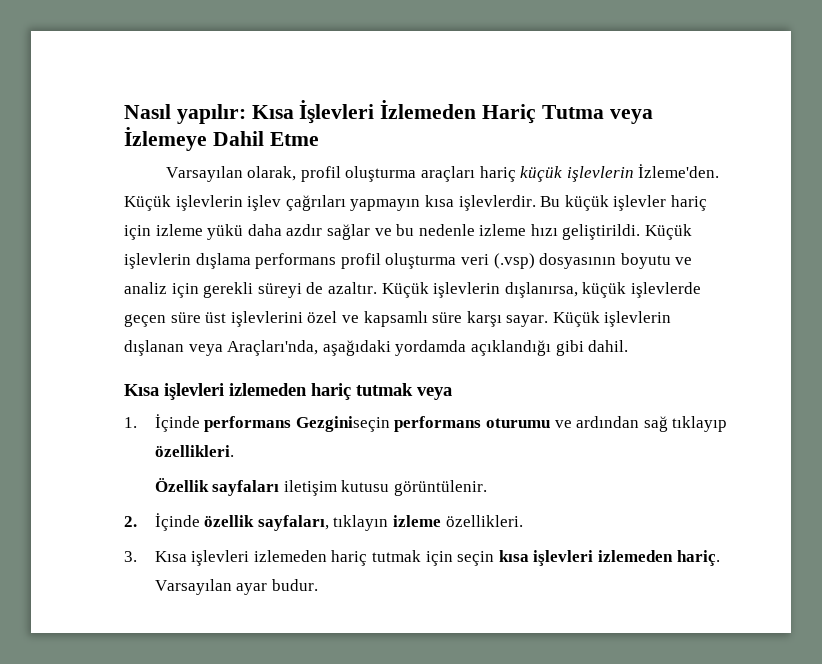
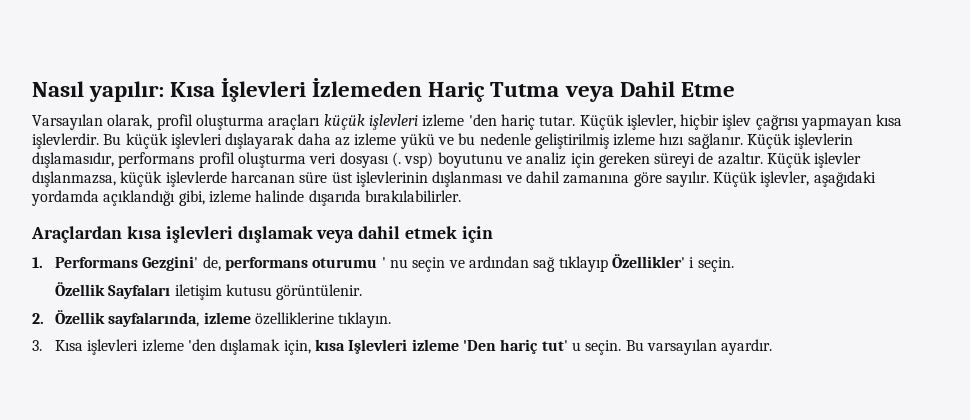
- Nasıl yapılır: Kısa İşlevleri İzlemeden Hariç Tutma veya İzlemeye Dahil Etme
+ Nasıl yapılır: Kısa İşlevleri İzlemeden Hariç Tutma veya Dahil Etme
- Varsayılan olarak, profil oluşturma araçları hariç küçük işlevlerin İzleme'den. Küçük işlevlerin işlev çağrıları yapmayın kısa işlevlerdir. Bu küçük işlevler hariç için izleme yükü daha azdır sağlar ve bu nedenle izleme hızı geliştirildi. Küçük işlevlerin dışlama performans profil oluşturma veri (.vsp) dosyasının boyutu ve analiz için gerekli süreyi de azaltır.
+ Varsayılan olarak, profil oluşturma araçları küçük işlevleri izleme 'den hariç tutar. Küçük işlevler, hiçbir işlev çağrısı yapmayan kısa işlevlerdir. Bu küçük işlevleri dışlayarak daha az izleme yükü ve bu nedenle geliştirilmiş izleme hızı sağlanır. Küçük işlevlerin dışlamasıdır, performans profil oluşturma veri dosyası (. vsp) boyutunu ve analiz için gereken süreyi de azaltır.
- Küçük işlevlerin dışlanırsa, küçük işlevlerde geçen süre üst işlevlerini özel ve kapsamlı süre karşı sayar. Küçük işlevlerin dışlanan veya Araçları'nda, aşağıdaki yordamda açıklandığı gibi dahil.
- Kısa işlevleri izlemeden hariç tutmak veya
- 1. İçinde performans Gezginiseçin performans oturumu ve ardından sağ tıklayıp özellikleri.
- Özellik sayfaları iletişim kutusu görüntülenir.
+ Küçük işlevler dışlanmazsa, küçük işlevlerde harcanan süre üst işlevlerinin dışlanması ve dahil zamanına göre sayılır. Küçük işlevler, aşağıdaki yordamda açıklandığı gibi, izleme halinde dışarıda bırakılabilirler.
+ Araçlardan kısa işlevleri dışlamak veya dahil etmek için
+ 1. Performans Gezgini' de, performans oturumu ' nu seçin ve ardından sağ tıklayıp Özellikler' i seçin.
+ Özellik Sayfaları iletişim kutusu görüntülenir.
- 2. İçinde özellik sayfaları, tıklayın izleme özellikleri.
- 3. Kısa işlevleri izlemeden hariç tutmak için seçin kısa işlevleri izlemeden hariç. Varsayılan ayar budur.
+ 2. Özellik sayfalarında, izleme özelliklerine tıklayın.
+ 3. Kısa işlevleri izleme 'den dışlamak için, kısa Işlevleri izleme 'Den hariç tut' u seçin. Bu varsayılan ayardır.

